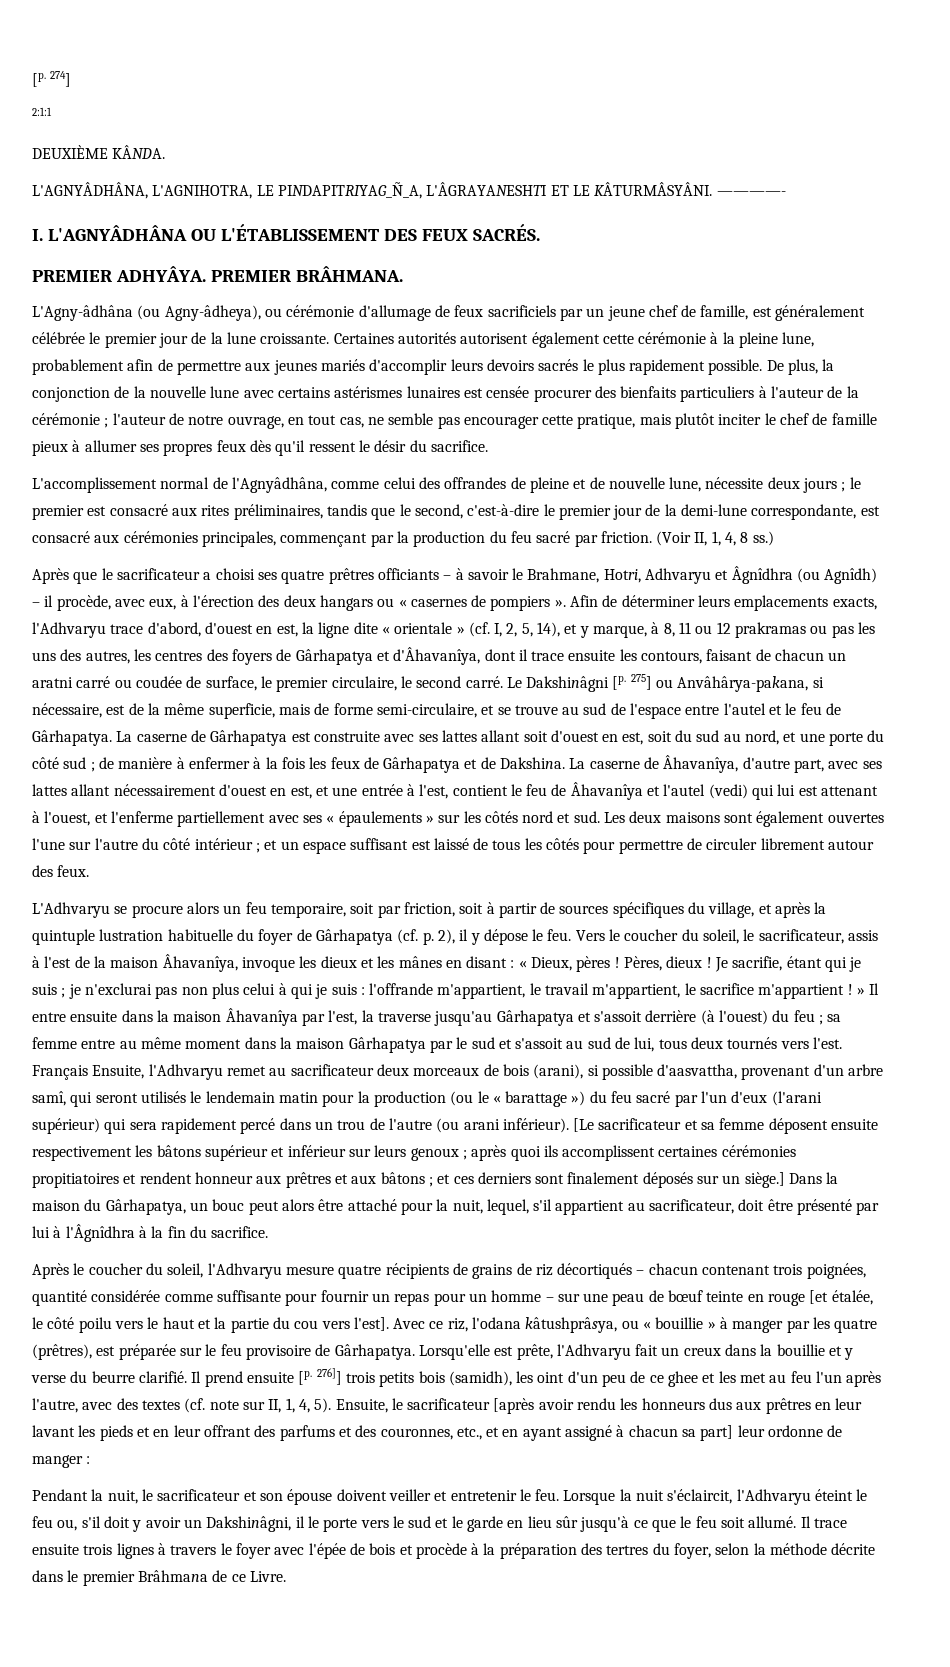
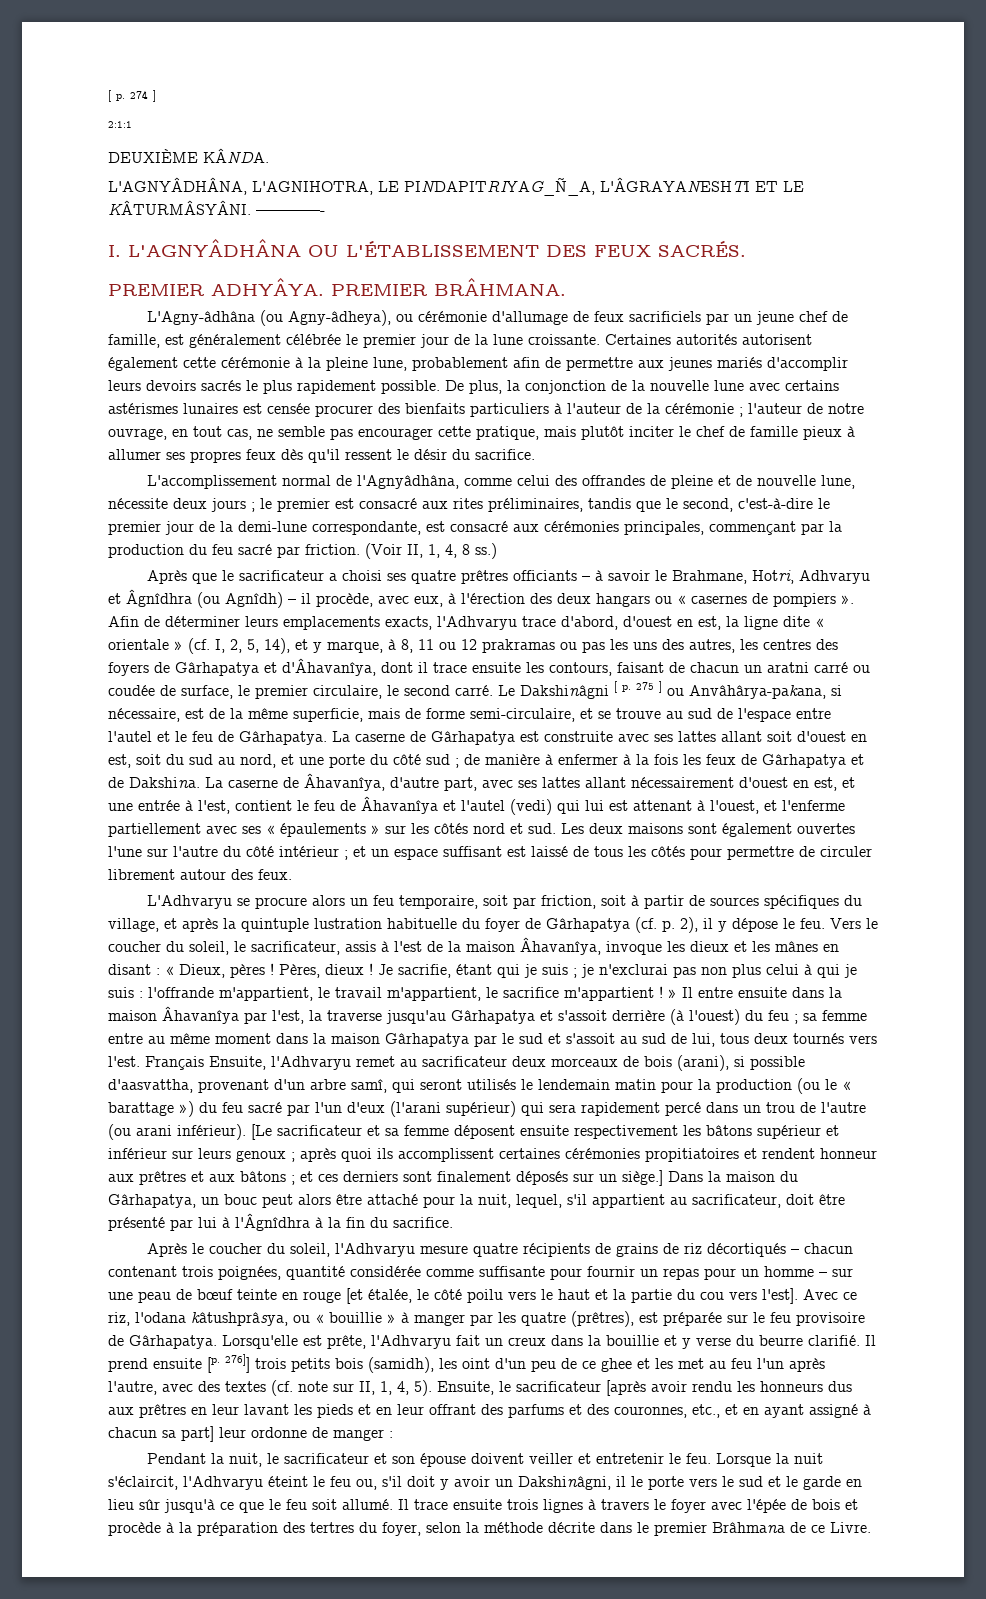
- [p. 274]
+ [ p. 274 ]
- Le Dakshinâgni [p. 275] ou Anvâhârya-pakana, si nécessaire, est de la même superficie, mais de forme semi-circulaire, et se trouve au sud de l'espace entre l'autel et le feu de Gârhapatya.
+ Le Dakshinâgni [ p. 275 ] ou Anvâhârya-pakana, si nécessaire, est de la même superficie, mais de forme semi-circulaire, et se trouve au sud de l'espace entre l'autel et le feu de Gârhapatya.

